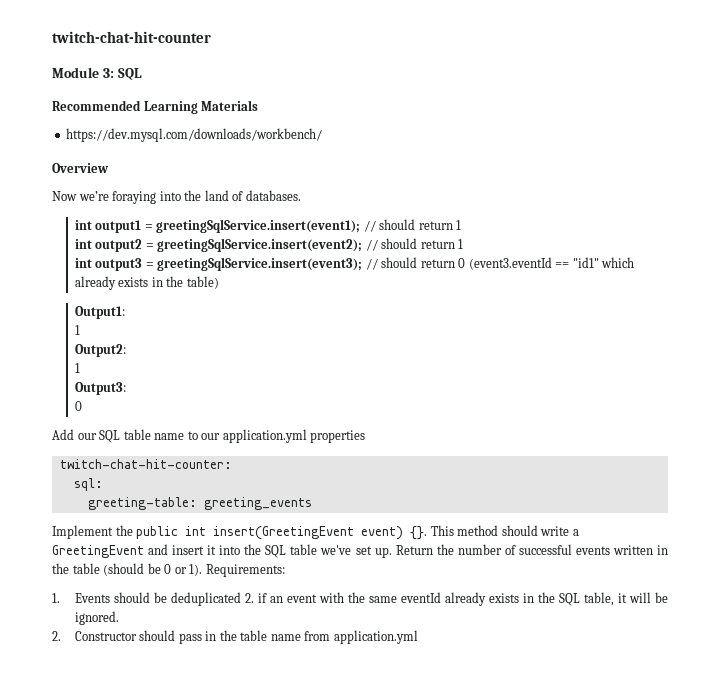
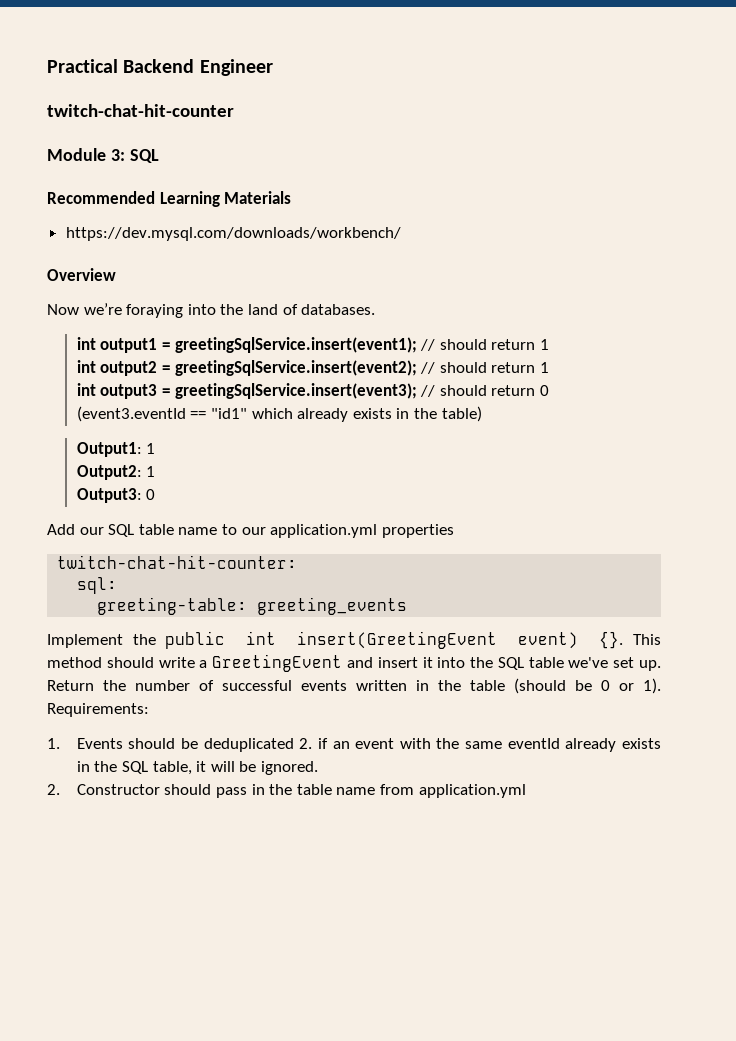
+ Practical Backend Engineer
- Output1:
- 1
+ Output1: 1
- Output2:
- 1
+ Output2: 1
- Output3:
- 0
+ Output3: 0

